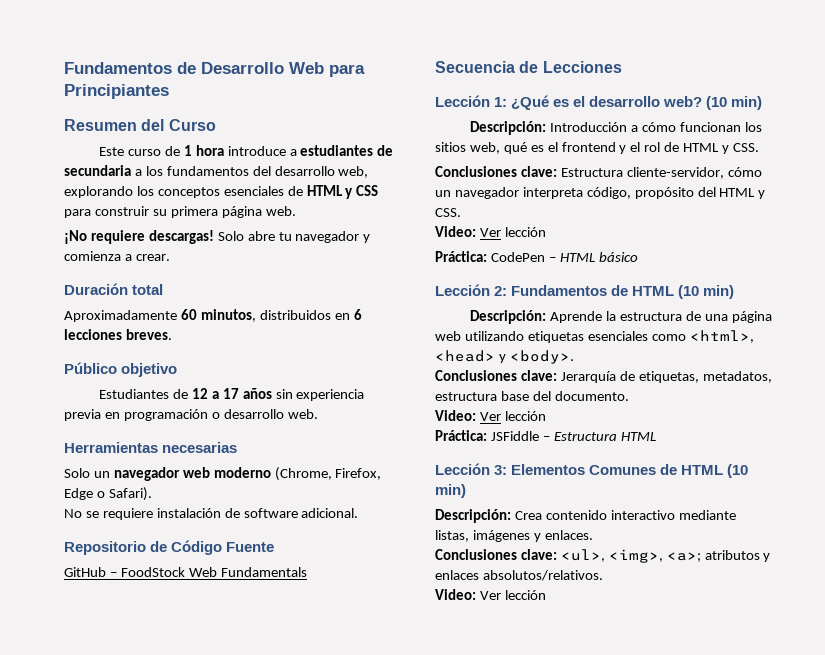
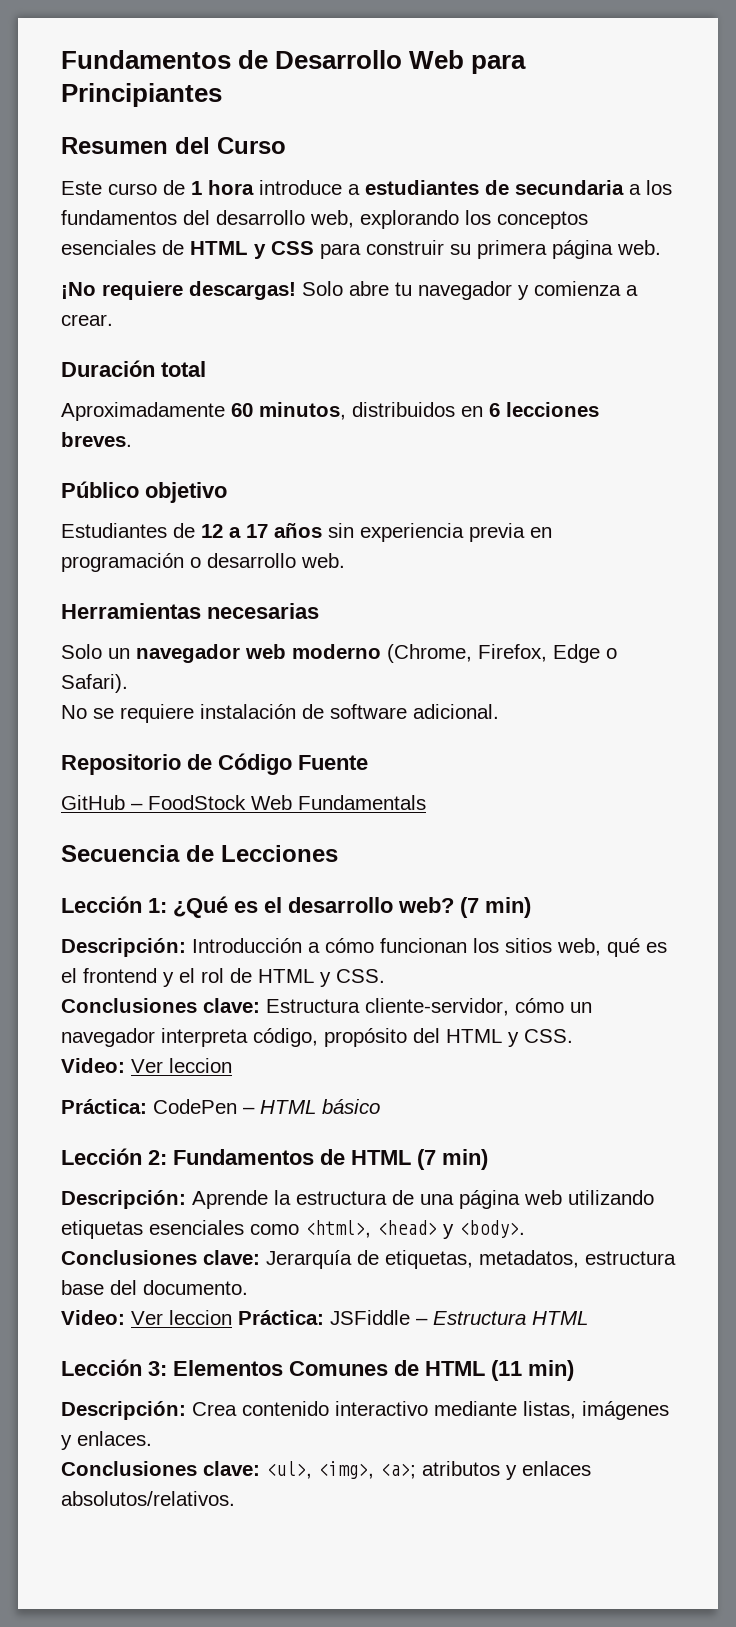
- Lección 1: ¿Qué es el desarrollo web? (10 min)
+ Lección 1: ¿Qué es el desarrollo web? (7 min)
  Conclusiones clave: Estructura cliente-servidor, cómo un navegador interpreta código, propósito del HTML y CSS.
- Video: Ver lección
+ Video: Ver leccion
- Lección 2: Fundamentos de HTML (10 min)
+ Lección 2: Fundamentos de HTML (7 min)
  Conclusiones clave: Jerarquía de etiquetas, metadatos, estructura base del documento.
- Video: Ver lección
- Práctica: JSFiddle – Estructura HTML
+ Video: Ver leccion Práctica: JSFiddle – Estructura HTML
- Lección 3: Elementos Comunes de HTML (10 min)
+ Lección 3: Elementos Comunes de HTML (11 min)
  Conclusiones clave: <ul>, <img>, <a>; atributos y enlaces absolutos/relativos.
- Video: Ver lección

